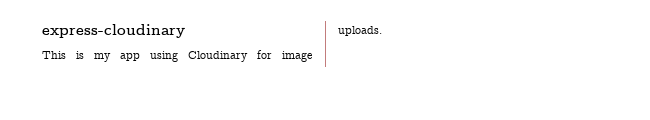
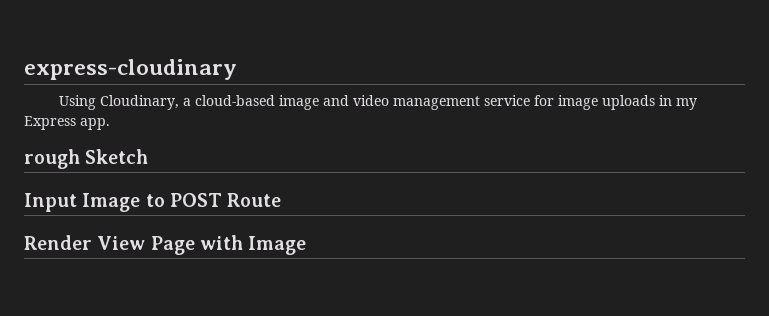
- This is my app using Cloudinary for image uploads.
+ Using Cloudinary, a cloud-based image and video management service for image uploads in my Express app.
+ rough Sketch
+ Input Image to POST Route
+ Render View Page with Image

